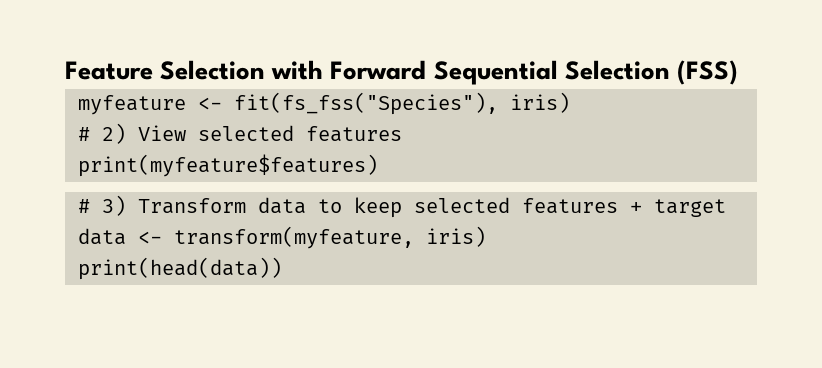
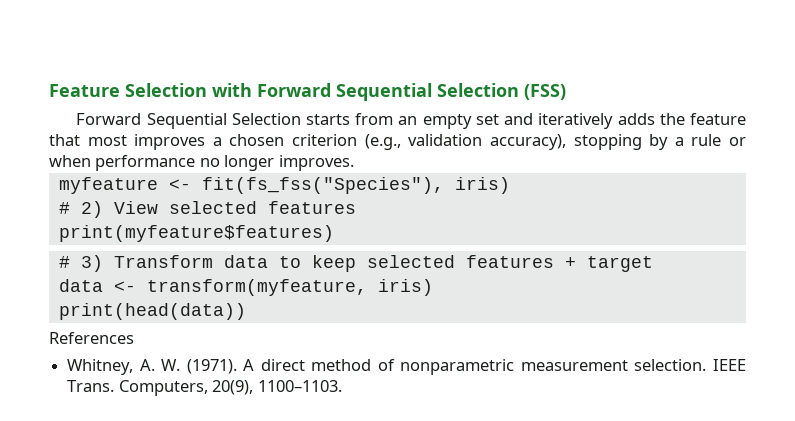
+ Forward Sequential Selection starts from an empty set and iteratively adds the feature that most improves a chosen criterion (e.g., validation accuracy), stopping by a rule or when performance no longer improves.
+ References
+ Whitney, A. W. (1971). A direct method of nonparametric measurement selection. IEEE Trans. Computers, 20(9), 1100–1103.

